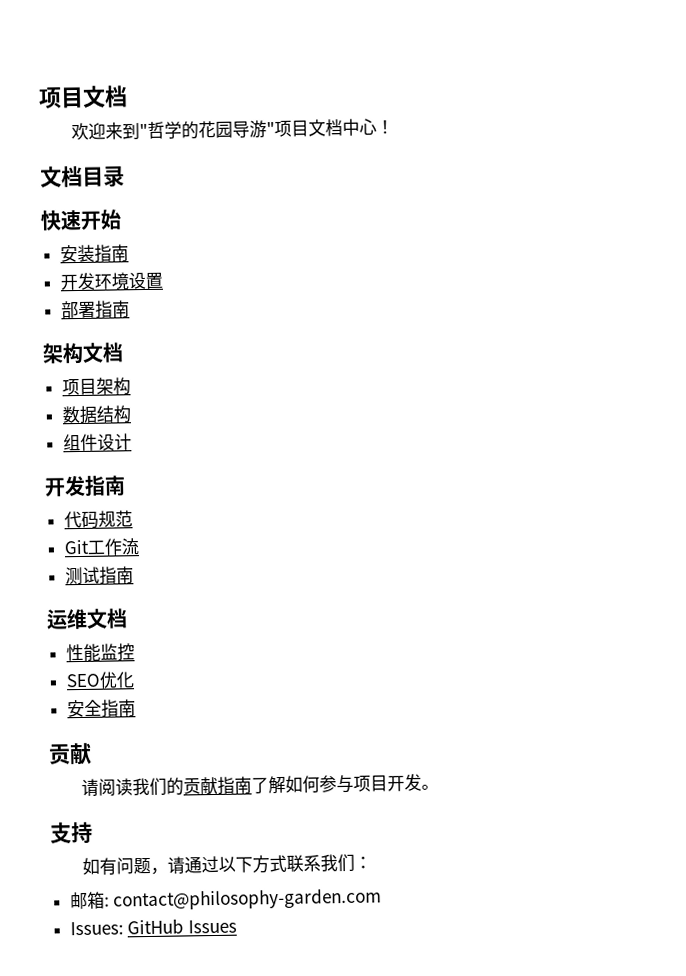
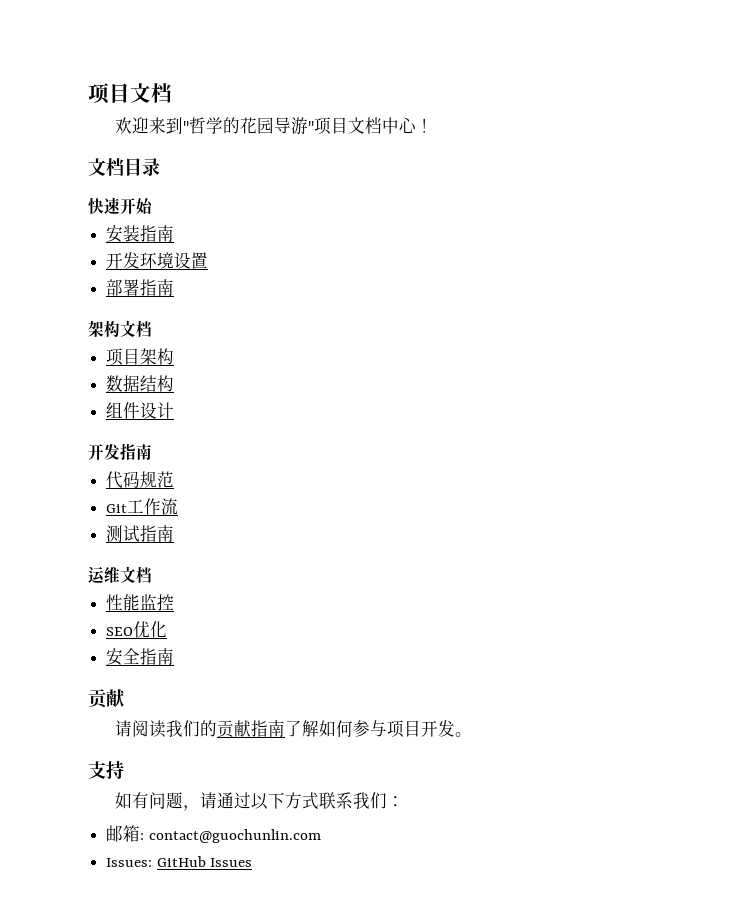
- 邮箱: contact@philosophy-garden.com
+ 邮箱: contact@guochunlin.com

